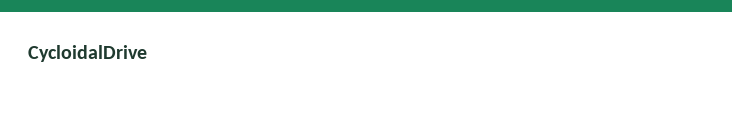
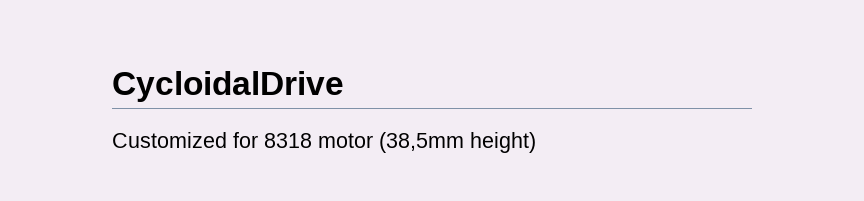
+ Customized for 8318 motor (38,5mm height)

